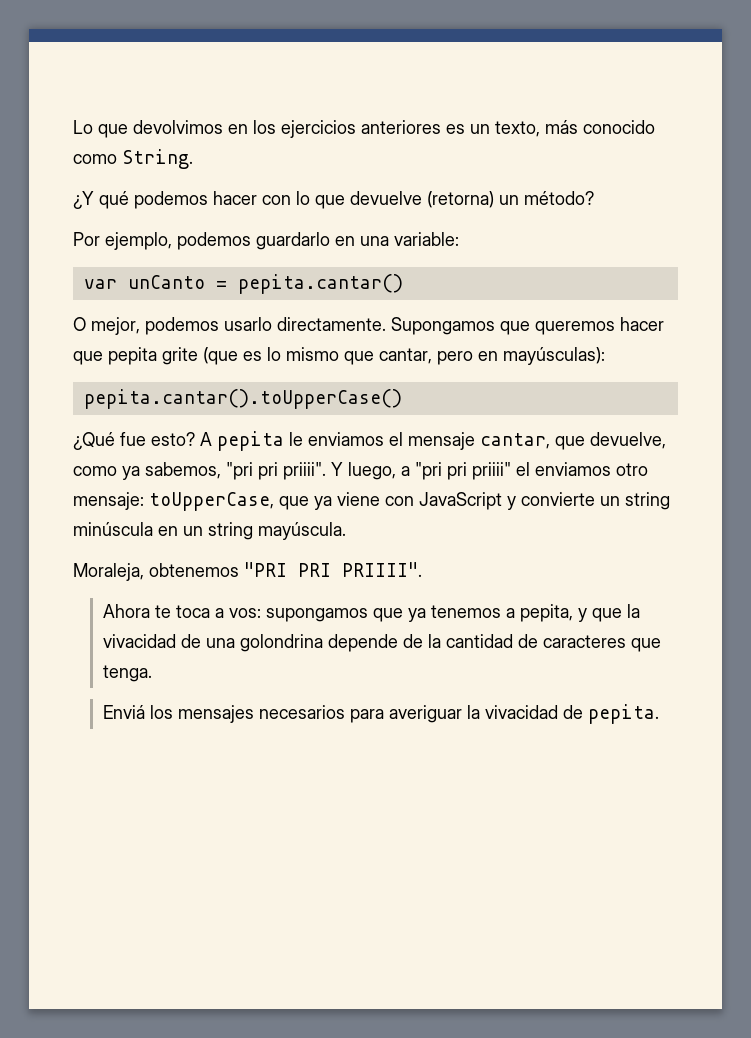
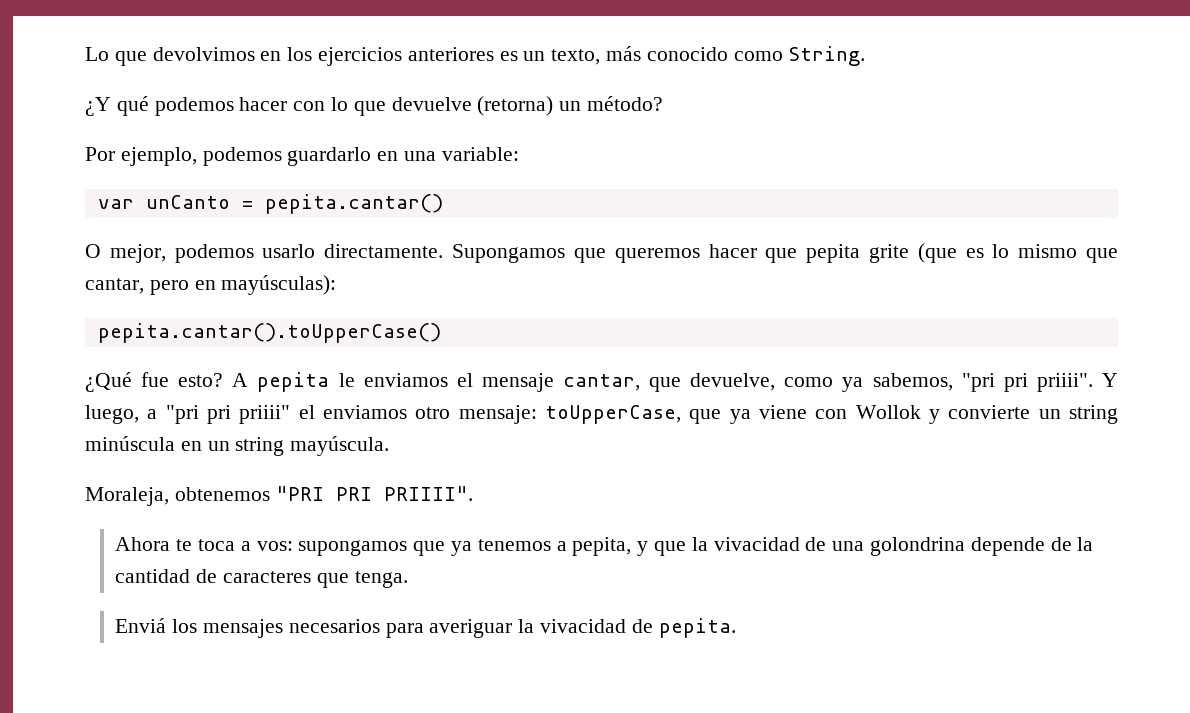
- Y luego, a "pri pri priiii" el enviamos otro mensaje: toUpperCase, que ya viene con JavaScript y convierte un string minúscula en un string mayúscula.
+ Y luego, a "pri pri priiii" el enviamos otro mensaje: toUpperCase, que ya viene con Wollok y convierte un string minúscula en un string mayúscula.

